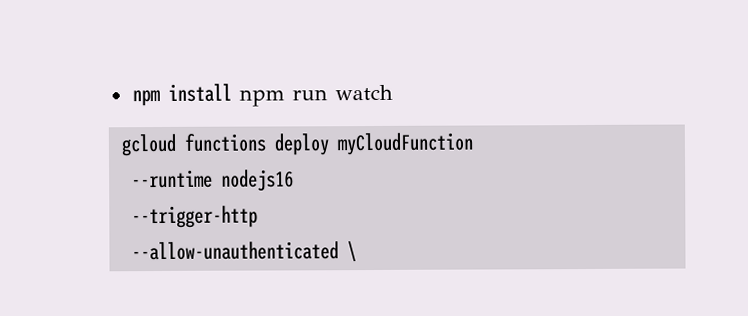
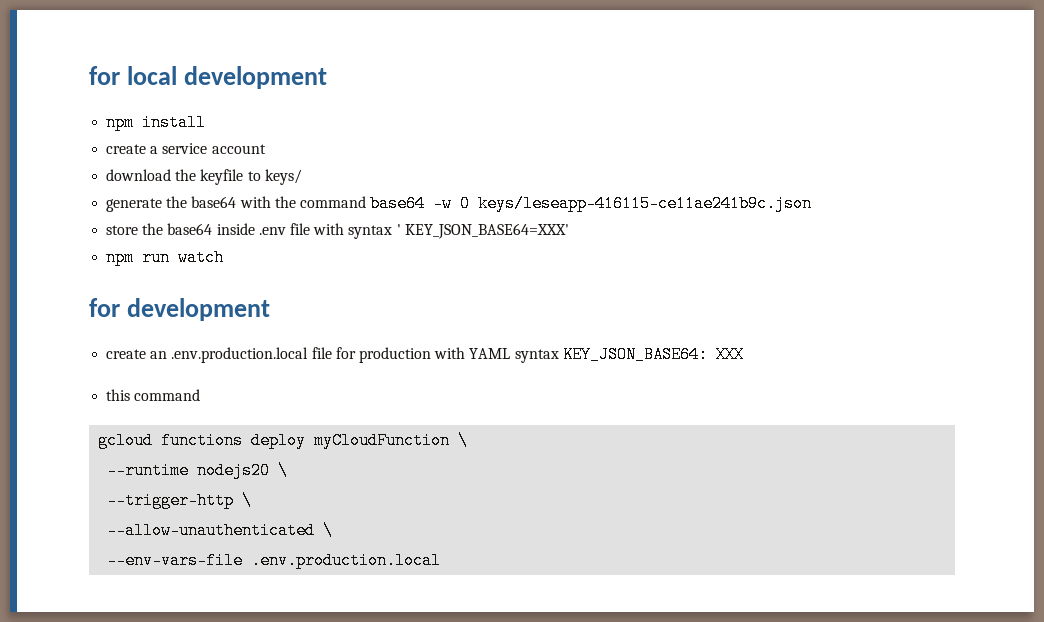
+ for local development
- npm install npm run watch
+ npm install
+ create a service account
+ download the keyfile to keys/
+ generate the base64 with the command base64 -w 0 keys/leseapp-416115-ce11ae241b9c.json
+ store the base64 inside .env file with syntax ' KEY_JSON_BASE64=XXX'
+ npm run watch
+ for development
+ create an .env.production.local file for production with YAML syntax KEY_JSON_BASE64: XXX
+ this command
- gcloud functions deploy myCloudFunction
+ gcloud functions deploy myCloudFunction \
- --runtime nodejs16
+ --runtime nodejs20 \
- --trigger-http
+ --trigger-http \
+ --env-vars-file .env.production.local

